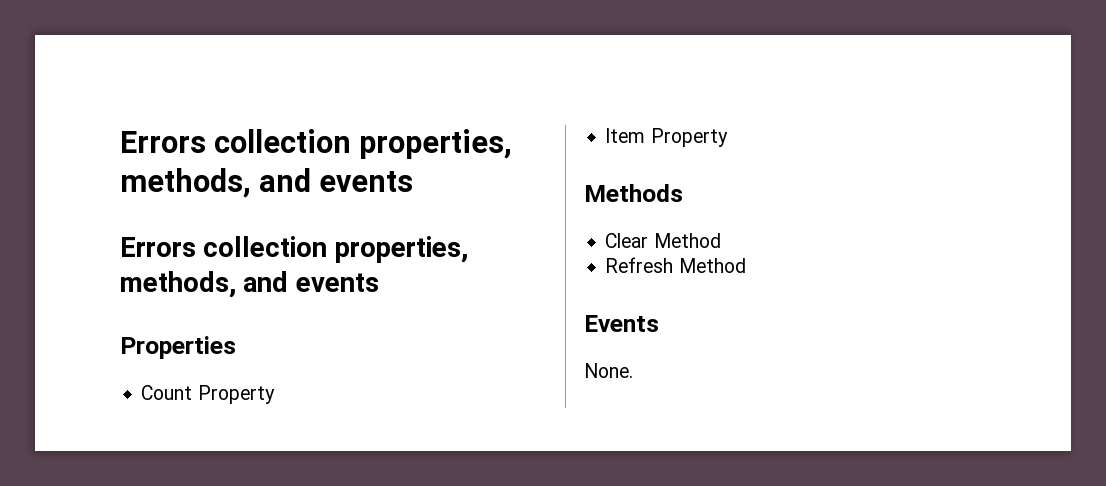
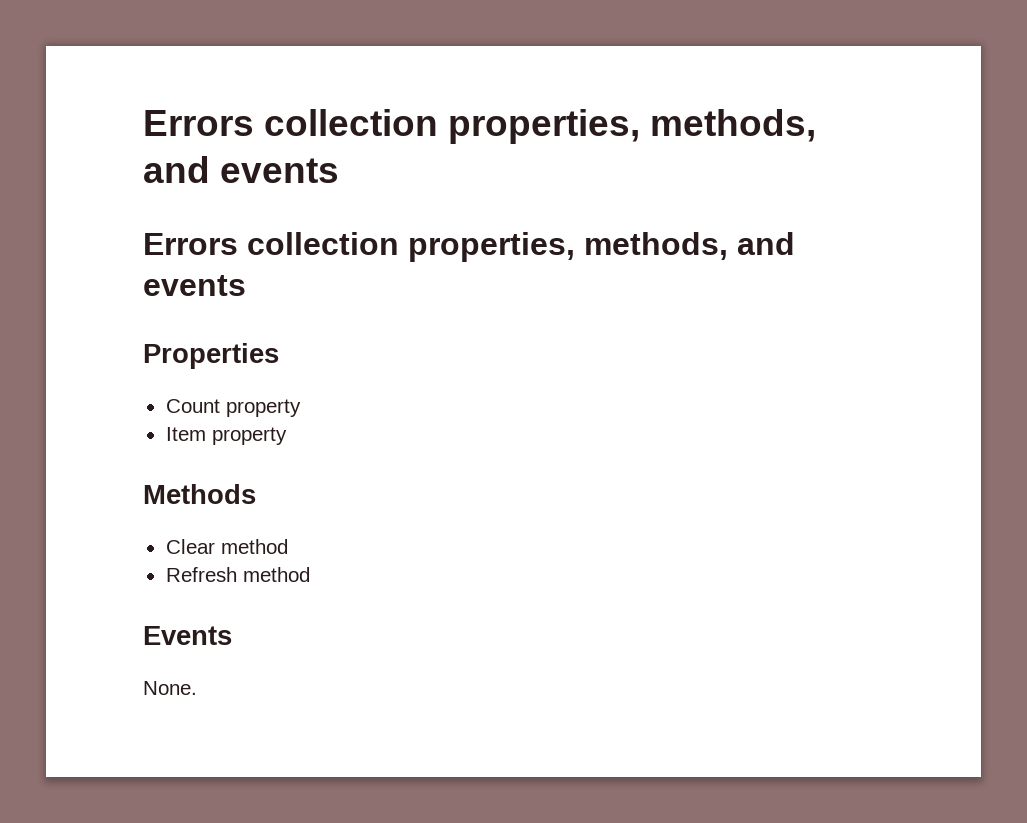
- Count Property
+ Count property
- Item Property
+ Item property
- Clear Method
+ Clear method
- Refresh Method
+ Refresh method

